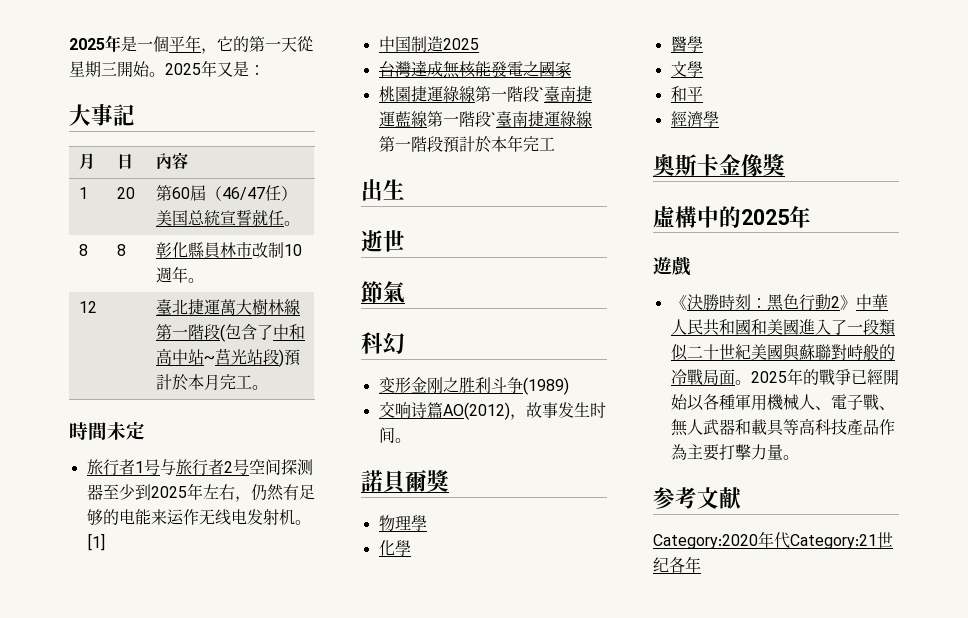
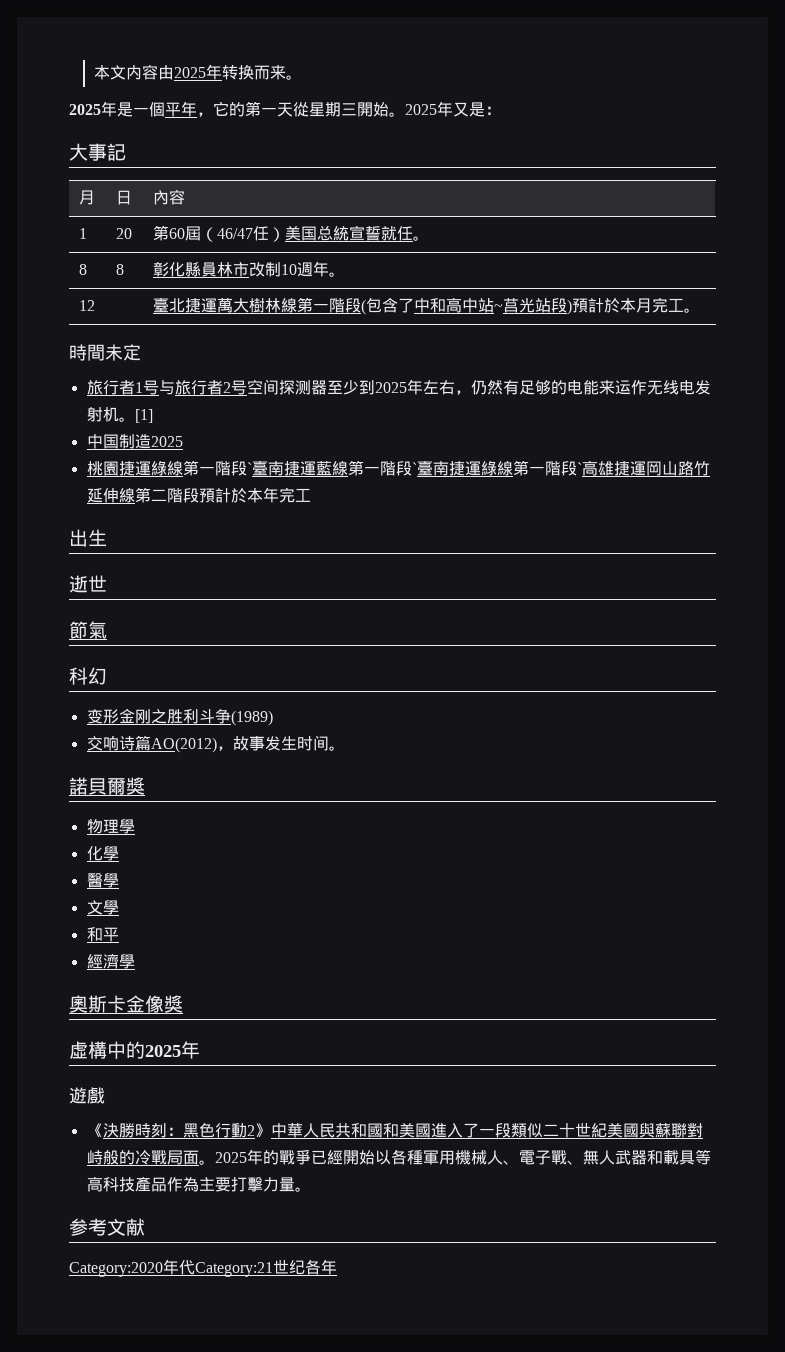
+ 本文内容由2025年转换而来。
- 台灣達成無核能發電之國家
- 桃園捷運綠線第一階段`臺南捷運藍線第一階段`臺南捷運綠線第一階段預計於本年完工
+ 桃園捷運綠線第一階段`臺南捷運藍線第一階段`臺南捷運綠線第一階段`高雄捷運岡山路竹延伸線第二階段預計於本年完工

